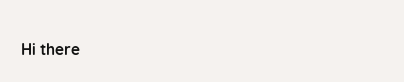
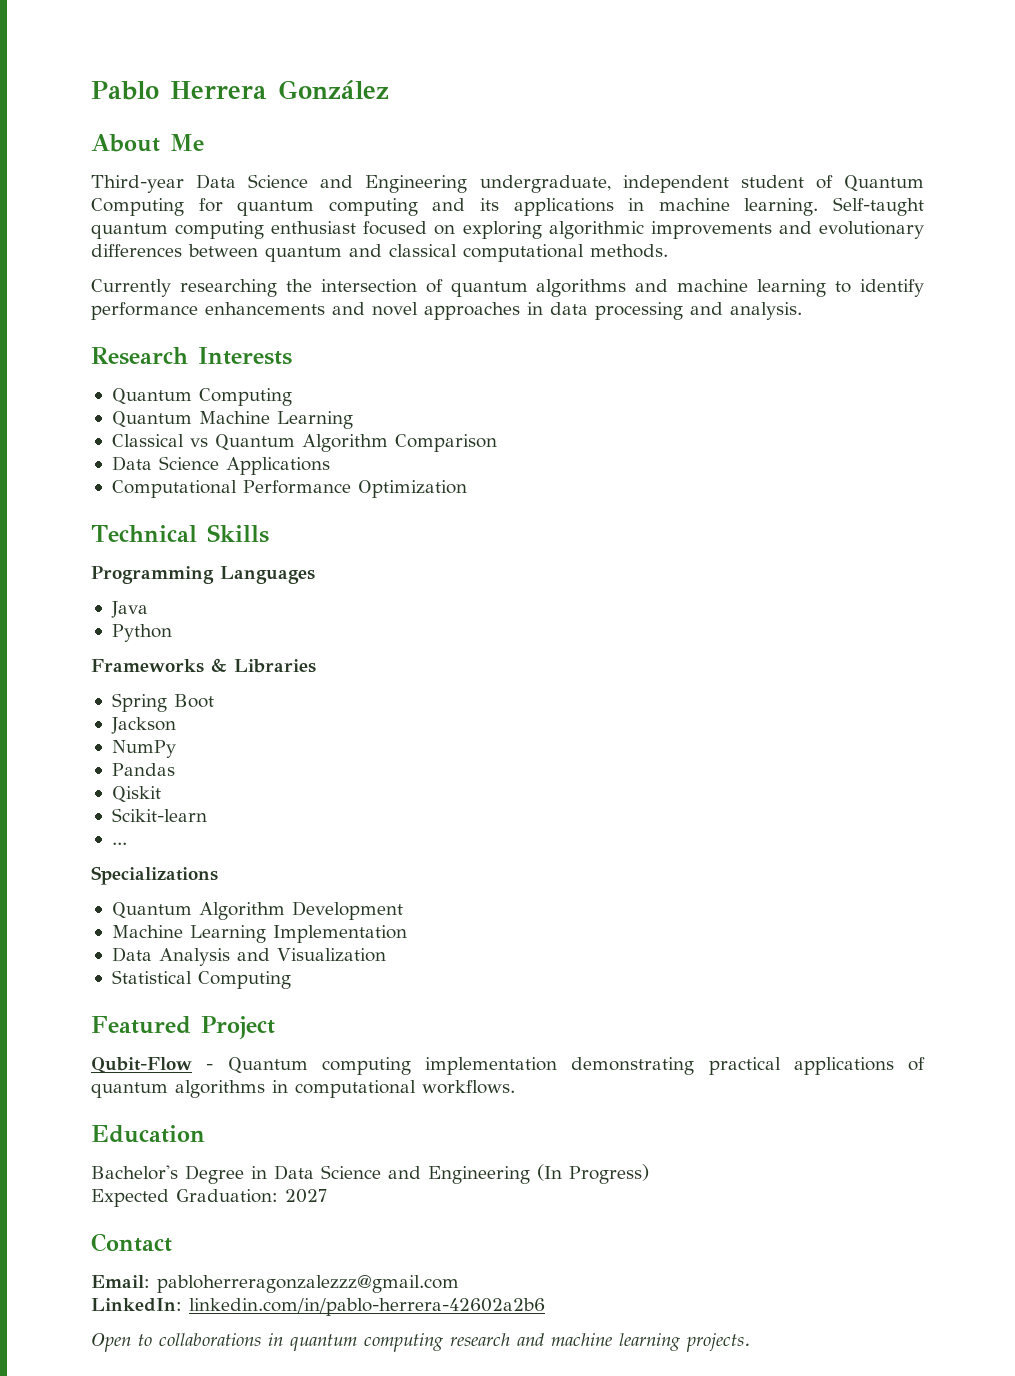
- Hi there
+ Pablo Herrera González
+ About Me
+ Third-year Data Science and Engineering undergraduate, independent student of Quantum Computing for quantum computing and its applications in machine learning. Self-taught quantum computing enthusiast focused on exploring algorithmic improvements and evolutionary differences between quantum and classical computational methods.
+ Currently researching the intersection of quantum algorithms and machine learning to identify performance enhancements and novel approaches in data processing and analysis.
+ Research Interests
+ Quantum Computing
+ Quantum Machine Learning
+ Classical vs Quantum Algorithm Comparison
+ Data Science Applications
+ Computational Performance Optimization
+ Technical Skills
+ Programming Languages
+ Java
+ Python
+ Frameworks & Libraries
+ Spring Boot
+ Jackson
+ NumPy
+ Pandas
+ Qiskit
+ Scikit-learn
+ ...
+ Specializations
+ Quantum Algorithm Development
+ Machine Learning Implementation
+ Data Analysis and Visualization
+ Statistical Computing
+ Featured Project
+ Qubit-Flow - Quantum computing implementation demonstrating practical applications of quantum algorithms in computational workflows.
+ Education
+ Bachelor's Degree in Data Science and Engineering (In Progress)
+ Expected Graduation: 2027
+ Contact
+ Email: pabloherreragonzalezzz@gmail.com
+ LinkedIn: linkedin.com/in/pablo-herrera-42602a2b6
+ Open to collaborations in quantum computing research and machine learning projects.

